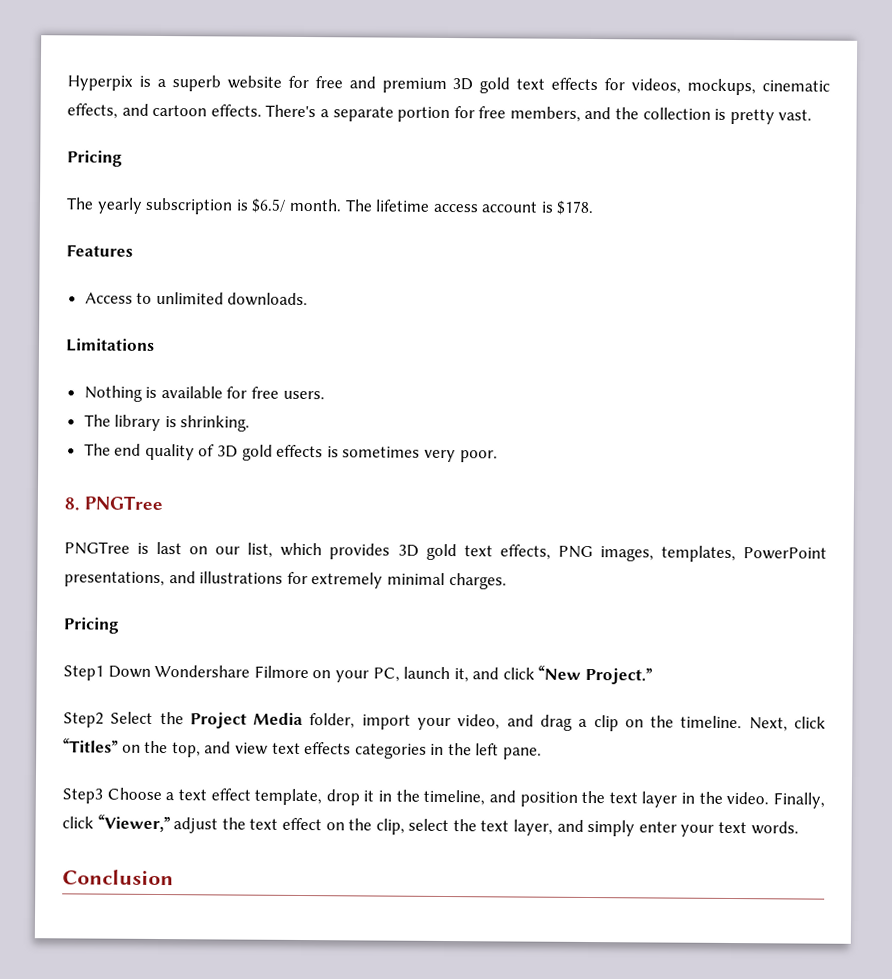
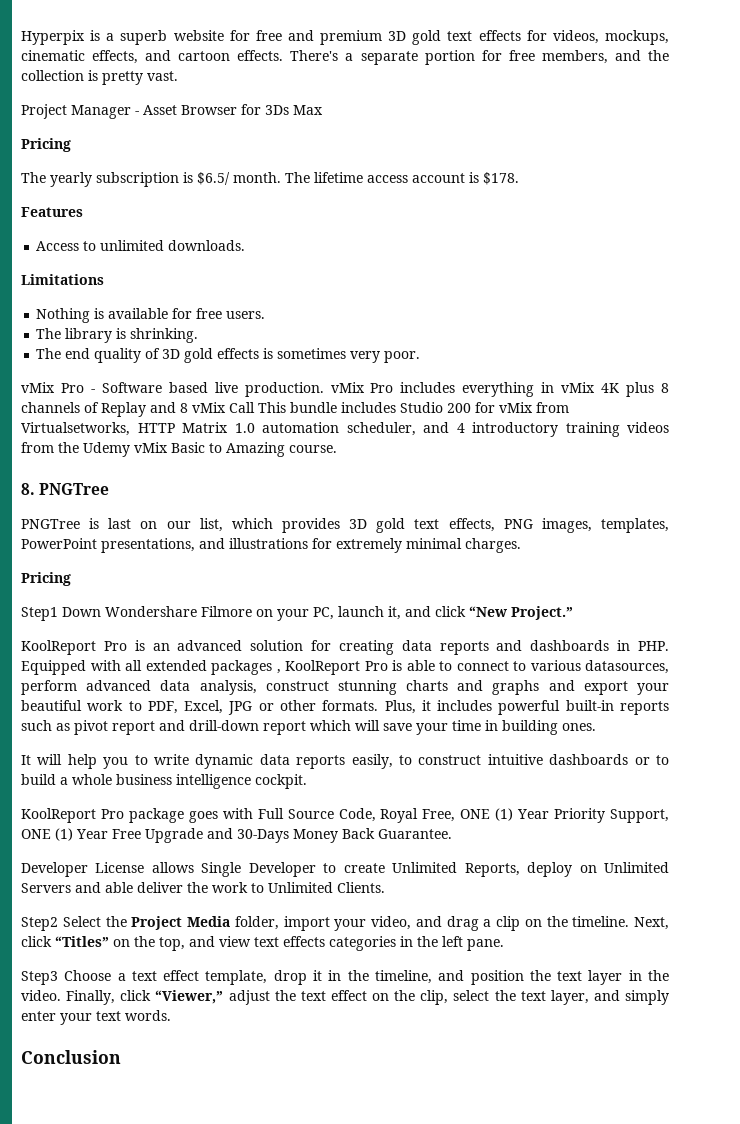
+ Project Manager - Asset Browser for 3Ds Max
+ vMix Pro - Software based live production. vMix Pro includes everything in vMix 4K plus 8 channels of Replay and 8 vMix Call This bundle includes Studio 200 for vMix from Virtualsetworks, HTTP Matrix 1.0 automation scheduler, and 4 introductory training videos from the Udemy vMix Basic to Amazing course.
+ KoolReport Pro is an advanced solution for creating data reports and dashboards in PHP. Equipped with all extended packages , KoolReport Pro is able to connect to various datasources, perform advanced data analysis, construct stunning charts and graphs and export your beautiful work to PDF, Excel, JPG or other formats. Plus, it includes powerful built-in reports such as pivot report and drill-down report which will save your time in building ones.
+ It will help you to write dynamic data reports easily, to construct intuitive dashboards or to build a whole business intelligence cockpit.
+ KoolReport Pro package goes with Full Source Code, Royal Free, ONE (1) Year Priority Support, ONE (1) Year Free Upgrade and 30-Days Money Back Guarantee.
+ Developer License allows Single Developer to create Unlimited Reports, deploy on Unlimited Servers and able deliver the work to Unlimited Clients.

